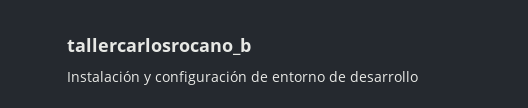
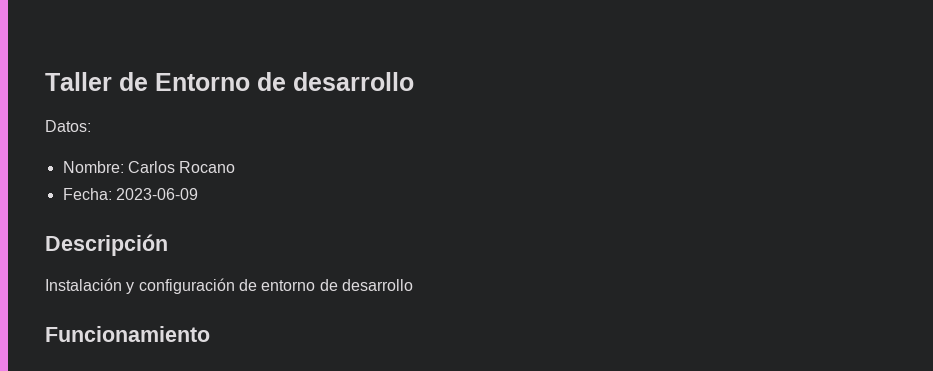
- tallercarlosrocano_b
+ Taller de Entorno de desarrollo
+ Datos:
+ Nombre: Carlos Rocano
+ Fecha: 2023-06-09
+ Descripción
+ Funcionamiento

